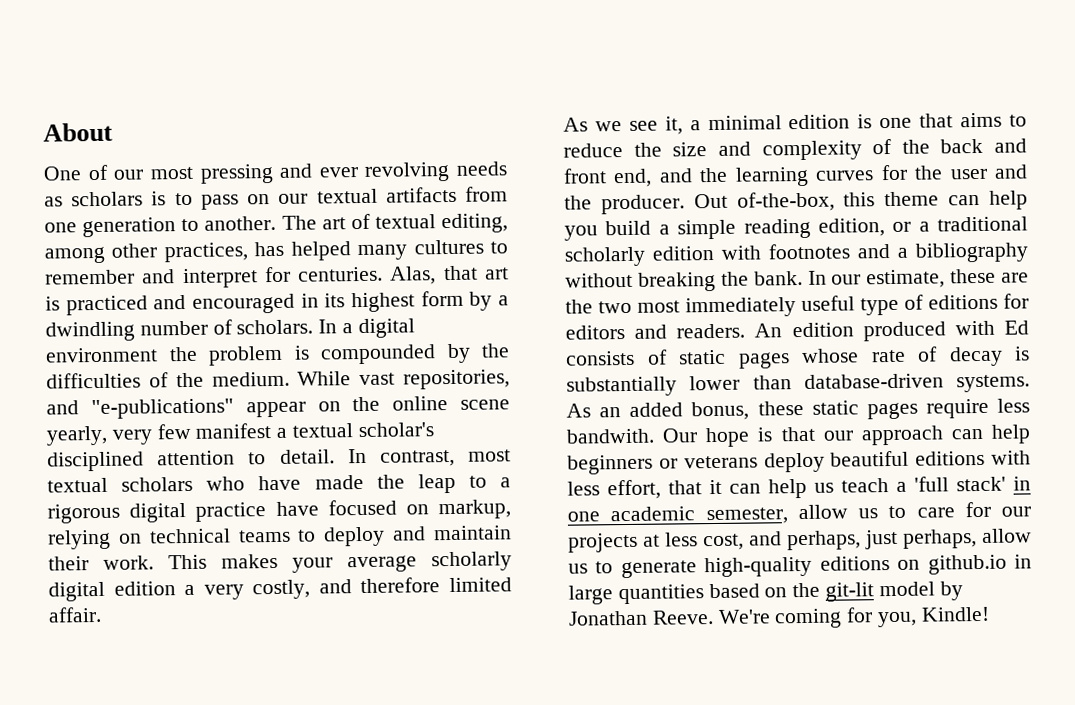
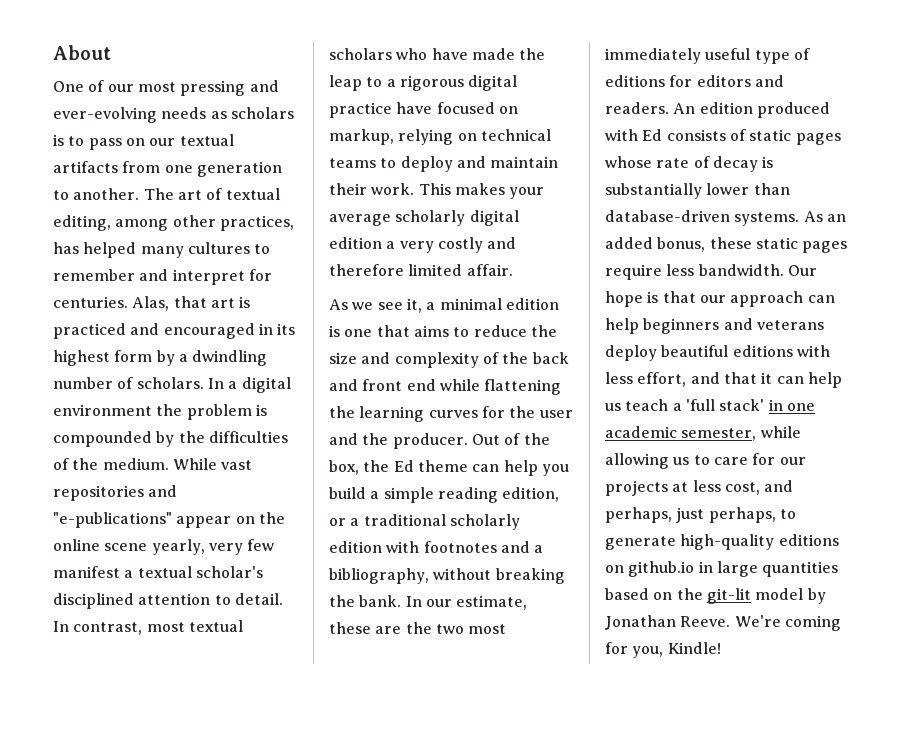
- One of our most pressing and ever revolving needs as scholars is to pass on our textual artifacts from one generation to another.
+ One of our most pressing and ever-evolving needs as scholars is to pass on our textual artifacts from one generation to another.
- While vast repositories, and "e-publications" appear on the online scene yearly, very few manifest a textual scholar's disciplined attention to detail.
+ While vast repositories and "e-publications" appear on the online scene yearly, very few manifest a textual scholar's disciplined attention to detail.
- This makes your average scholarly digital edition a very costly, and therefore limited affair.
+ This makes your average scholarly digital edition a very costly and therefore limited affair.
- As we see it, a minimal edition is one that aims to reduce the size and complexity of the back and front end, and the learning curves for the user and the producer.
+ As we see it, a minimal edition is one that aims to reduce the size and complexity of the back and front end while flattening the learning curves for the user and the producer.
- Out of-the-box, this theme can help you build a simple reading edition, or a traditional scholarly edition with footnotes and a bibliography without breaking the bank.
+ Out of the box, the Ed theme can help you build a simple reading edition, or a traditional scholarly edition with footnotes and a bibliography, without breaking the bank.
- As an added bonus, these static pages require less bandwith.
+ As an added bonus, these static pages require less bandwidth.
- Our hope is that our approach can help beginners or veterans deploy beautiful editions with less effort, that it can help us teach a 'full stack' in one academic semester, allow us to care for our projects at less cost, and perhaps, just perhaps, allow us to generate high-quality editions on github.io in large quantities based on the git-lit model by Jonathan Reeve.
+ Our hope is that our approach can help beginners and veterans deploy beautiful editions with less effort, and that it can help us teach a 'full stack' in one academic semester, while allowing us to care for our projects at less cost, and perhaps, just perhaps, to generate high-quality editions on github.io in large quantities based on the git-lit model by Jonathan Reeve.

